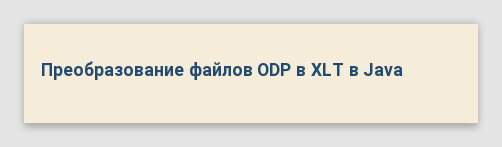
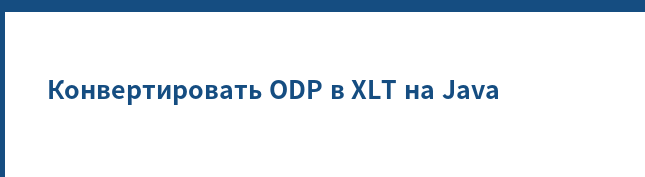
- Преобразование файлов ODP в XLT в Java
+ Конвертировать ODP в XLT на Java

